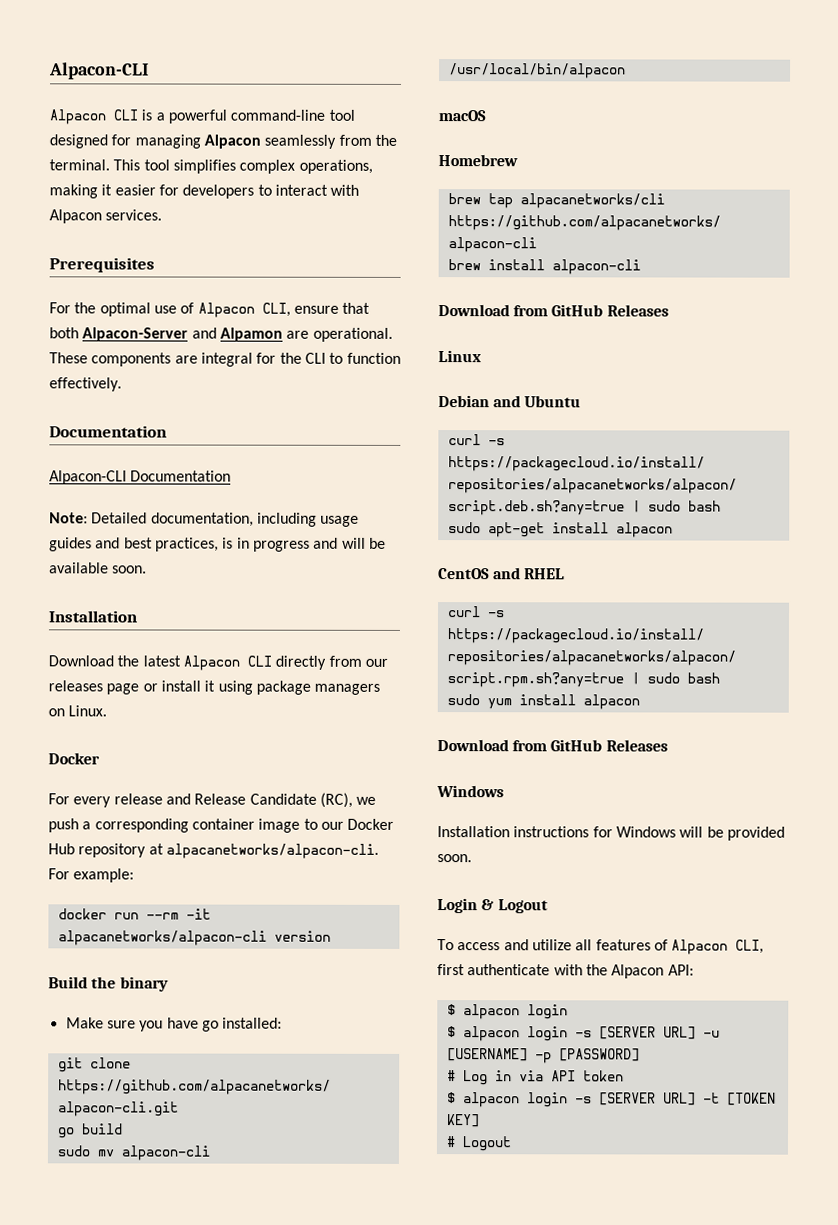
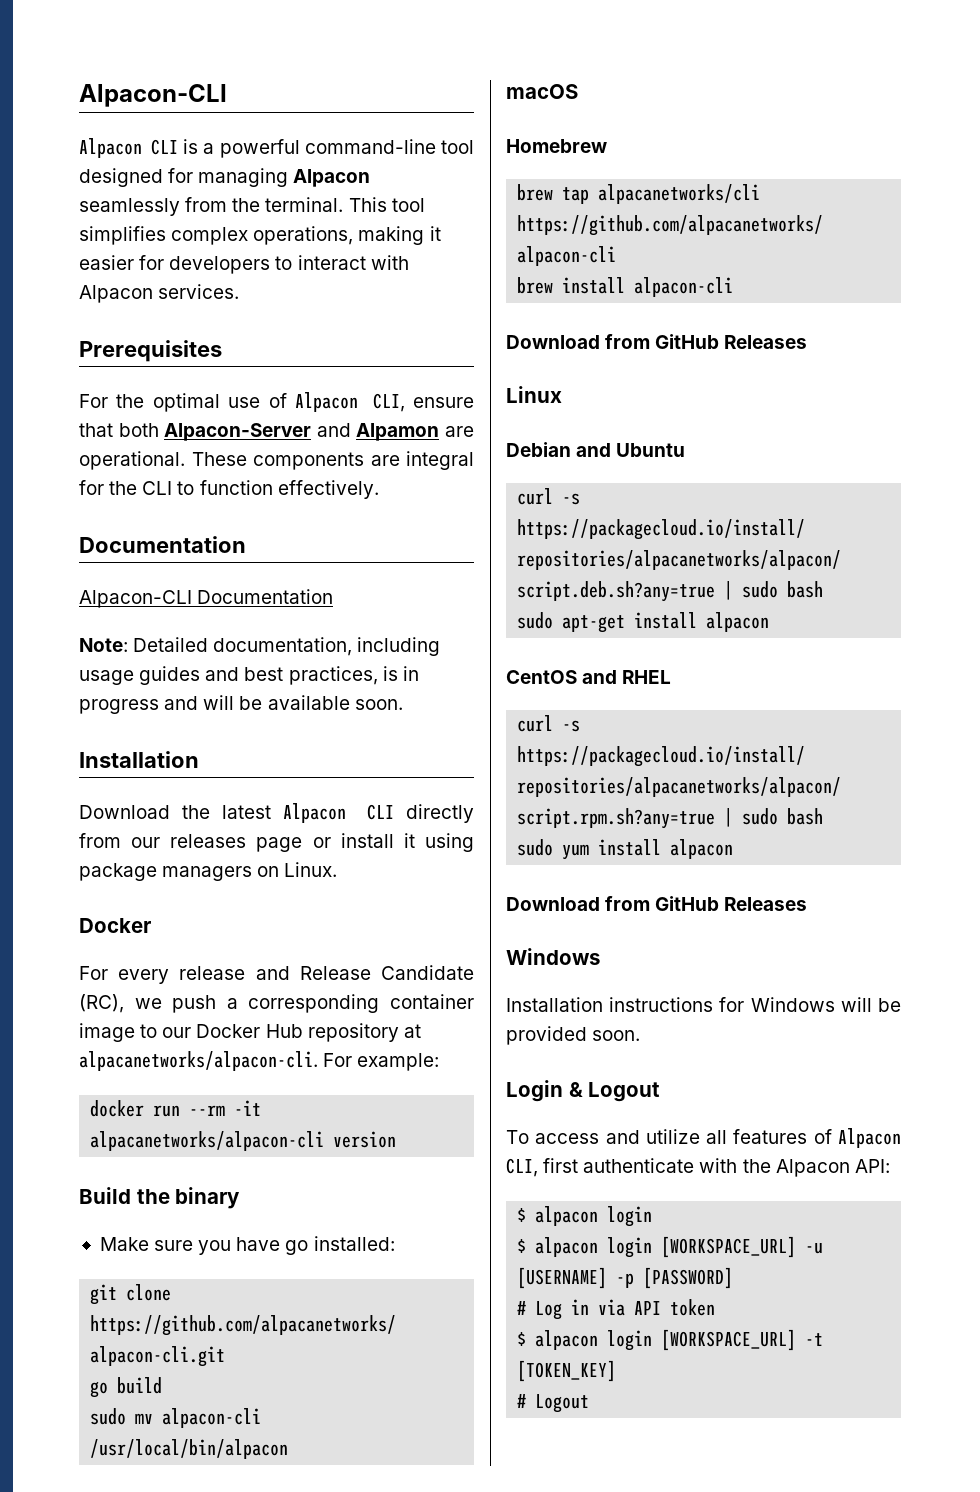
- $ alpacon login -s [SERVER URL] -u [USERNAME] -p [PASSWORD]
+ $ alpacon login [WORKSPACE_URL] -u [USERNAME] -p [PASSWORD]
- $ alpacon login -s [SERVER URL] -t [TOKEN KEY]
+ $ alpacon login [WORKSPACE_URL] -t [TOKEN_KEY]

